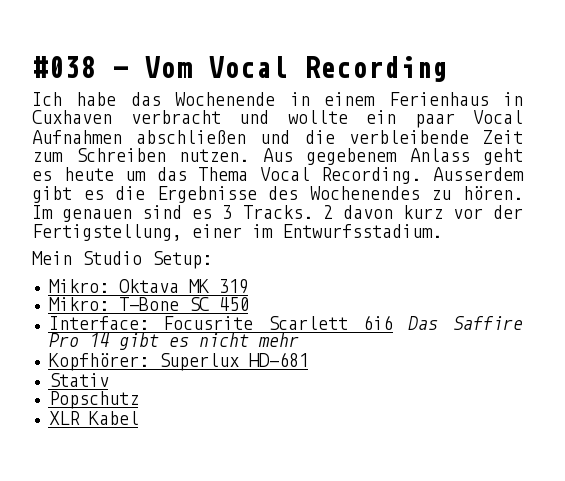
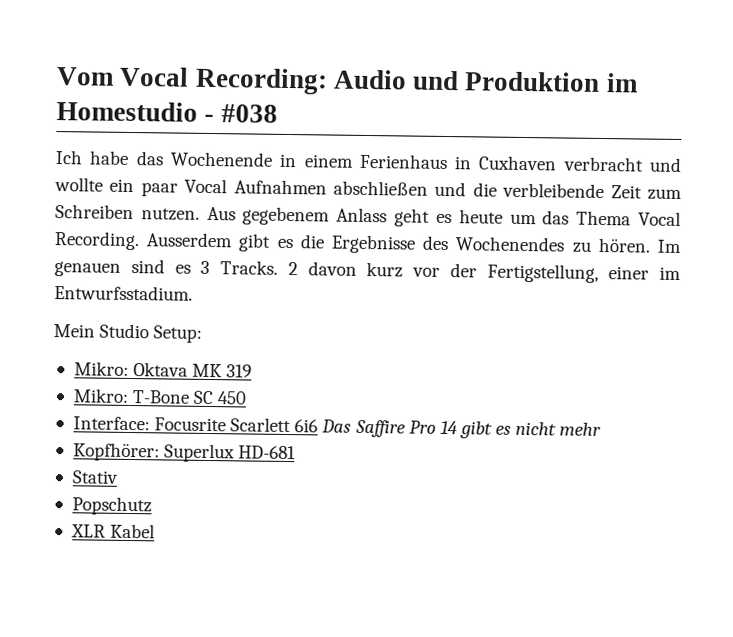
- #038 - Vom Vocal Recording
+ Vom Vocal Recording: Audio und Produktion im Homestudio - #038

